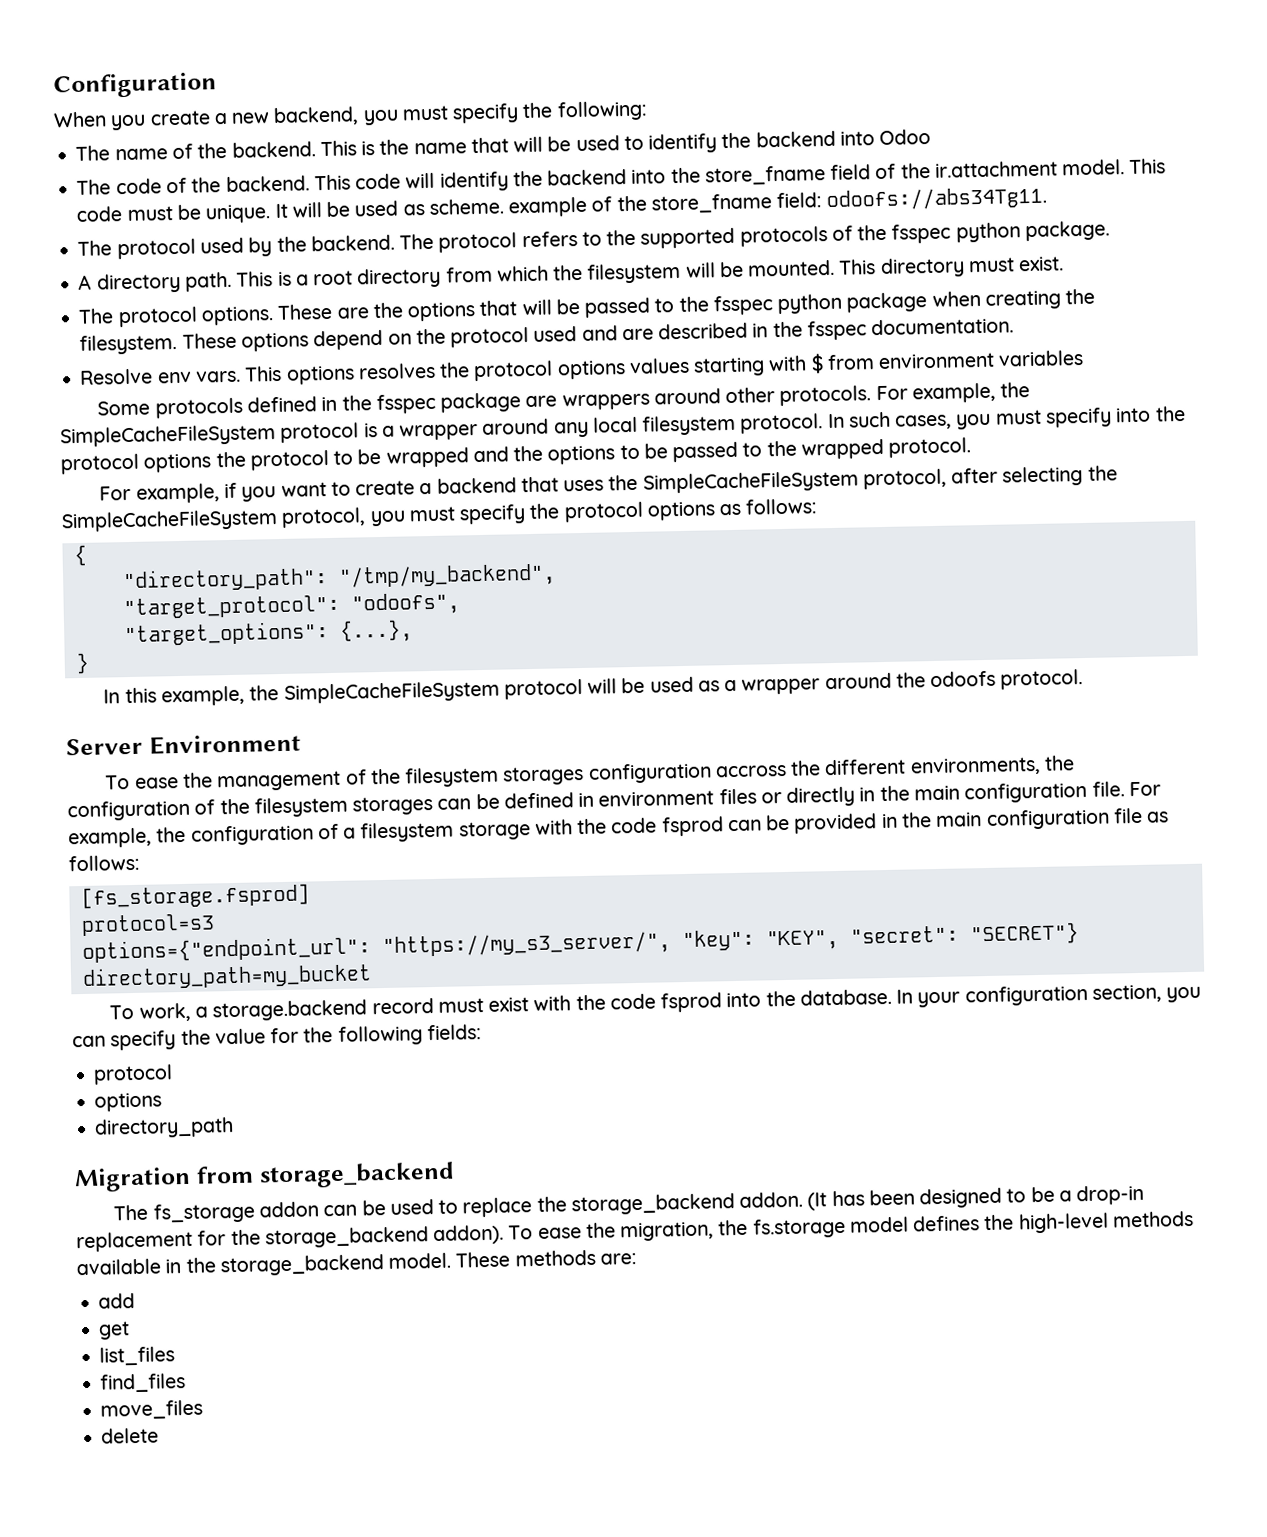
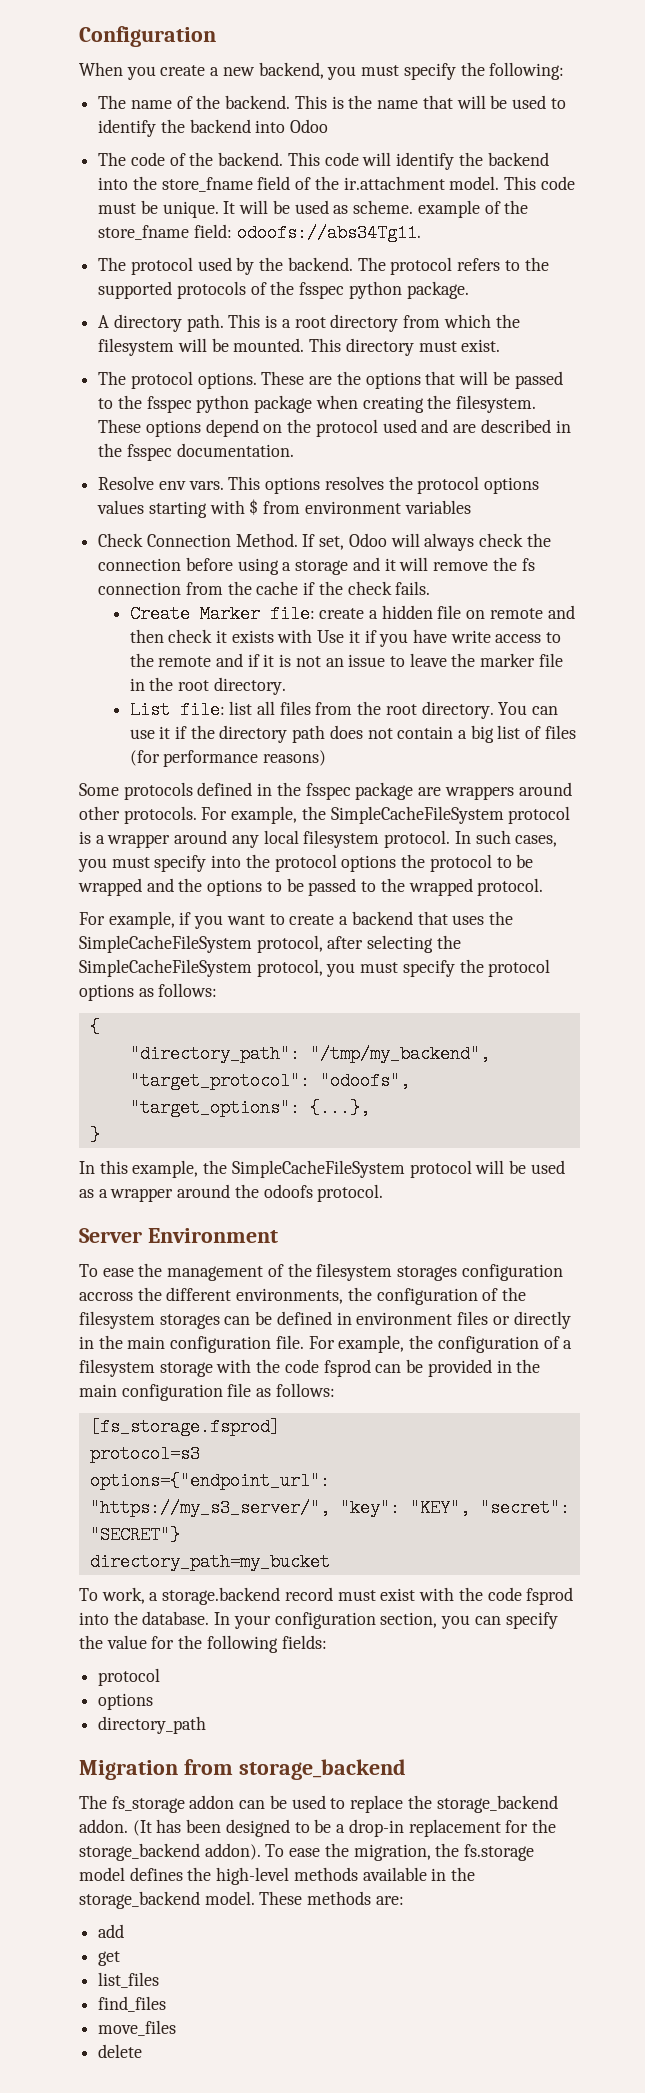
+ Check Connection Method. If set, Odoo will always check the connection before using a storage and it will remove the fs connection from the cache if the check fails.
+ Create Marker file: create a hidden file on remote and then check it exists with Use it if you have write access to the remote and if it is not an issue to leave the marker file in the root directory.
+ List file: list all files from the root directory. You can use it if the directory path does not contain a big list of files (for performance reasons)

